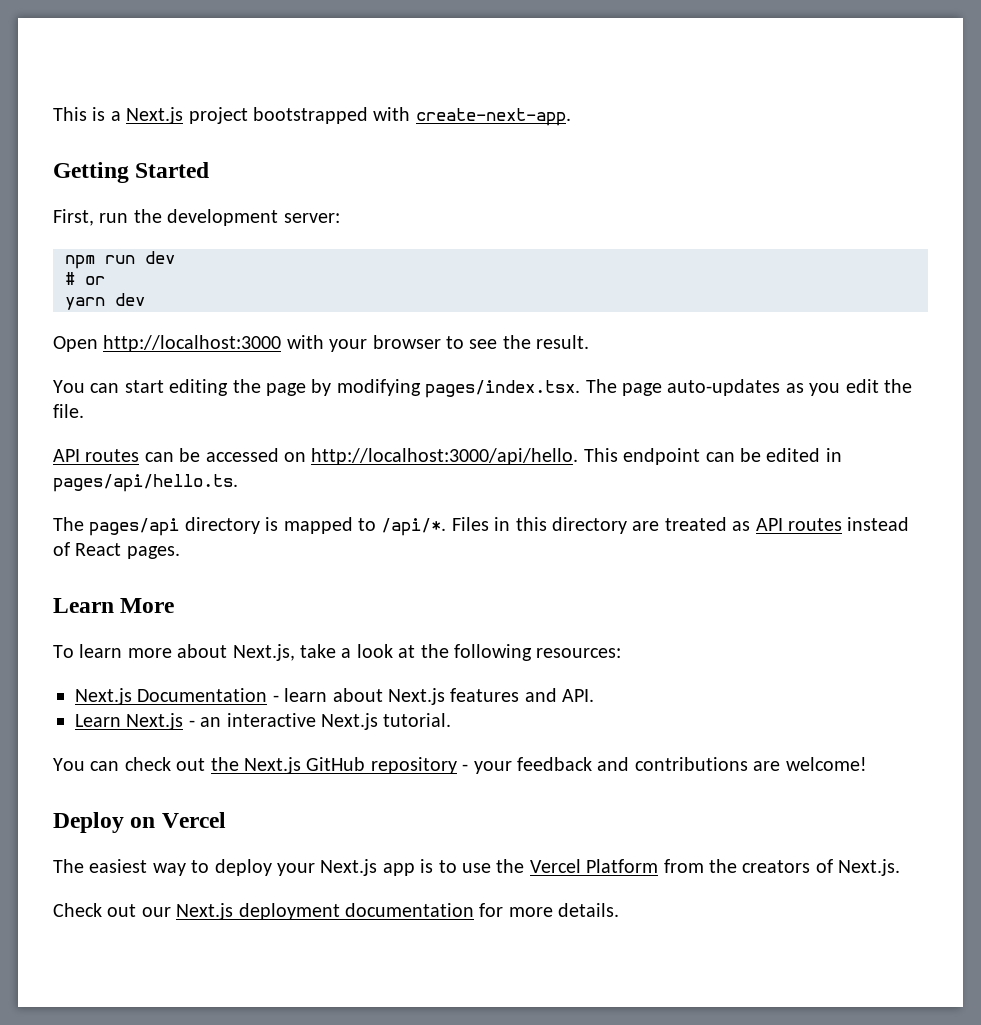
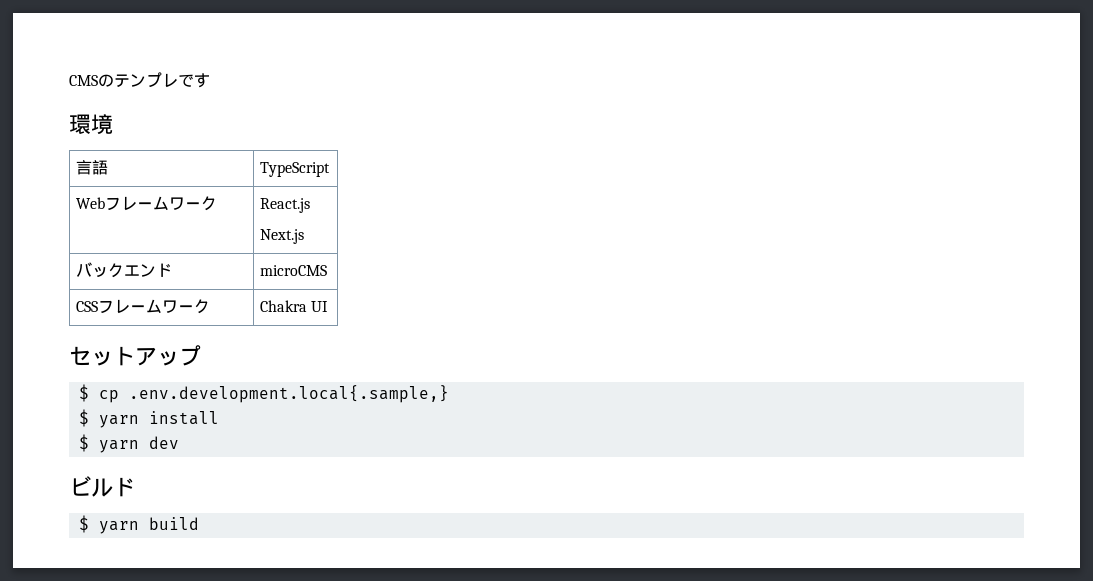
- This is a Next.js project bootstrapped with create-next-app.
- Getting Started
- First, run the development server:
- npm run dev
- # or
- yarn dev
- Open http://localhost:3000 with your browser to see the result.
- You can start editing the page by modifying pages/index.tsx. The page auto-updates as you edit the file.
- API routes can be accessed on http://localhost:3000/api/hello. This endpoint can be edited in pages/api/hello.ts.
- The pages/api directory is mapped to /api/*. Files in this directory are treated as API routes instead of React pages.
- Learn More
- To learn more about Next.js, take a look at the following resources:
- Next.js Documentation - learn about Next.js features and API.
- Learn Next.js - an interactive Next.js tutorial.
- You can check out the Next.js GitHub repository - your feedback and contributions are welcome!
- Deploy on Vercel
- The easiest way to deploy your Next.js app is to use the Vercel Platform from the creators of Next.js.
- Check out our Next.js deployment documentation for more details.
+ CMSのテンプレです
+ 環境
+ 言語 | TypeScript
+ Webフレームワーク | React.js
+ Next.js
+ バックエンド | microCMS
+ CSSフレームワーク | Chakra UI
+ セットアップ
+ $ cp .env.development.local{.sample,}
+ $ yarn install
+ $ yarn dev
+ ビルド
+ $ yarn build

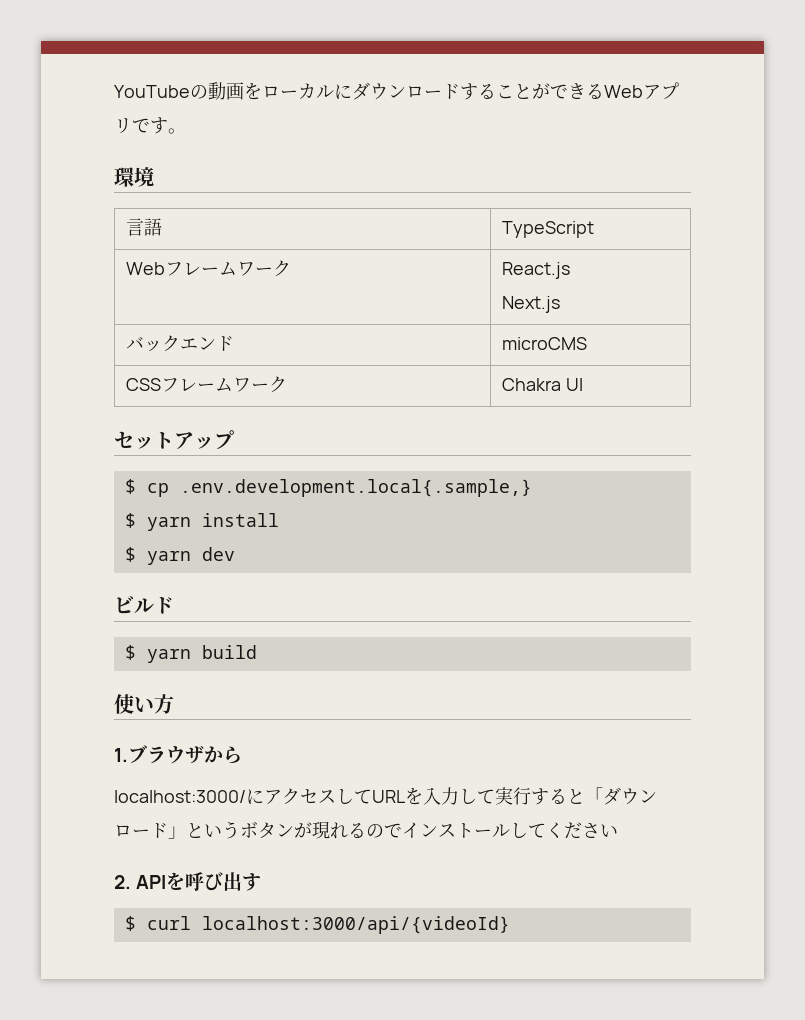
- CMSのテンプレです
+ YouTubeの動画をローカルにダウンロードすることができるWebアプリです。
+ 使い方
+ 1.ブラウザから
+ localhost:3000/にアクセスしてURLを入力して実行すると「ダウンロード」というボタンが現れるのでインストールしてください
+ 2. APIを呼び出す
+ $ curl localhost:3000/api/{videoId}

